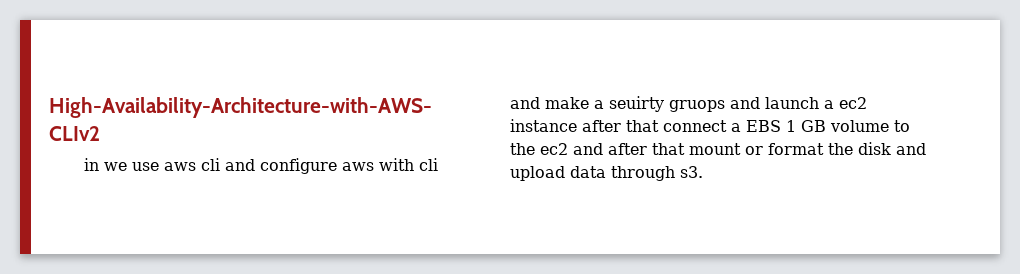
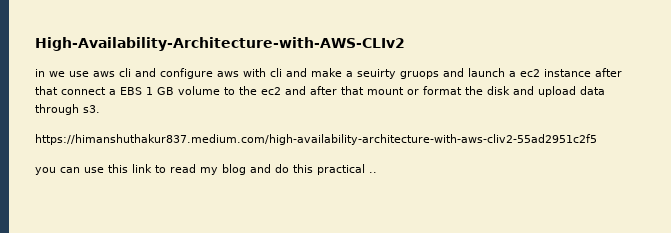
+ https://himanshuthakur837.medium.com/high-availability-architecture-with-aws-cliv2-55ad2951c2f5
+ you can use this link to read my blog and do this practical ..

